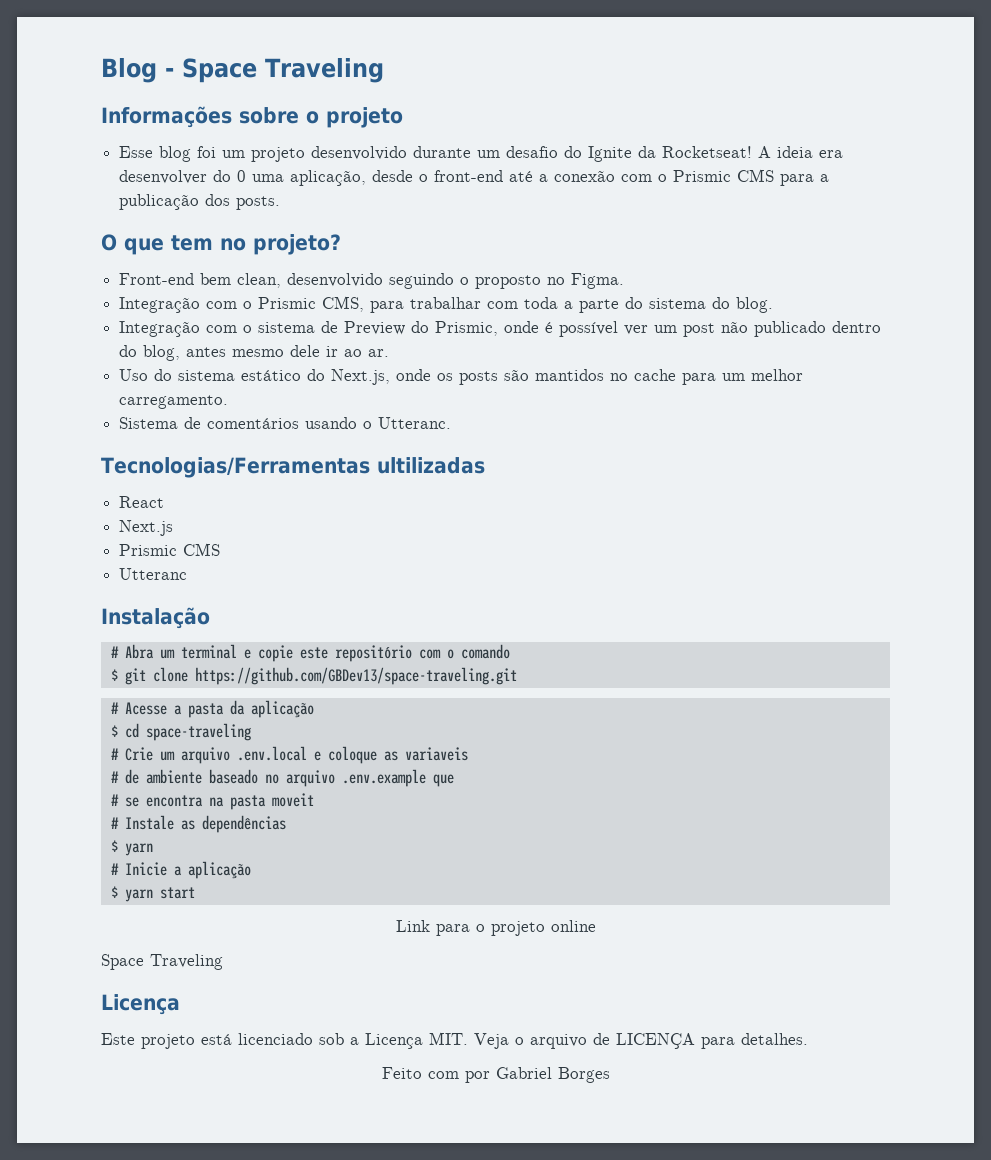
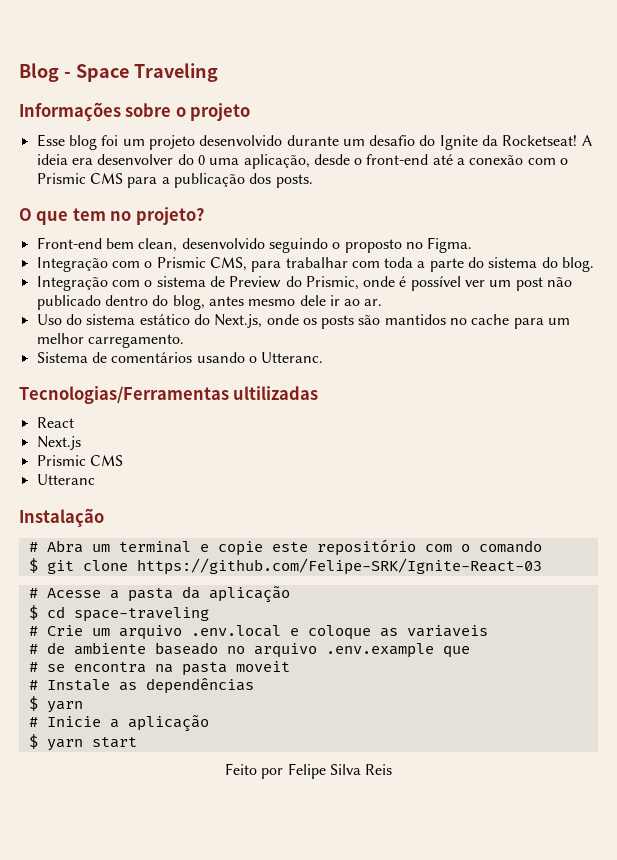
- $ git clone https://github.com/GBDev13/space-traveling.git
+ $ git clone https://github.com/Felipe-SRK/Ignite-React-03
- Link para o projeto online
- Space Traveling
- Licença
- Este projeto está licenciado sob a Licença MIT. Veja o arquivo de LICENÇA para detalhes.
- Feito com por Gabriel Borges
+ Feito por Felipe Silva Reis

